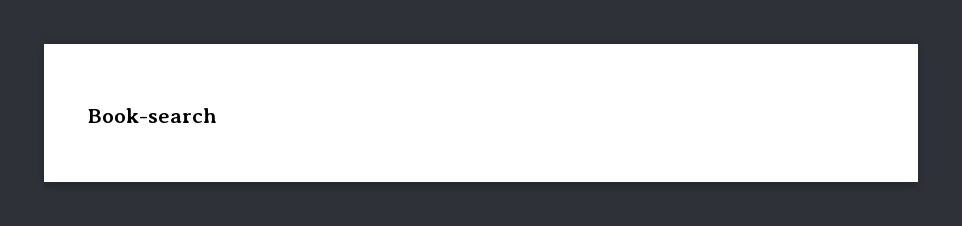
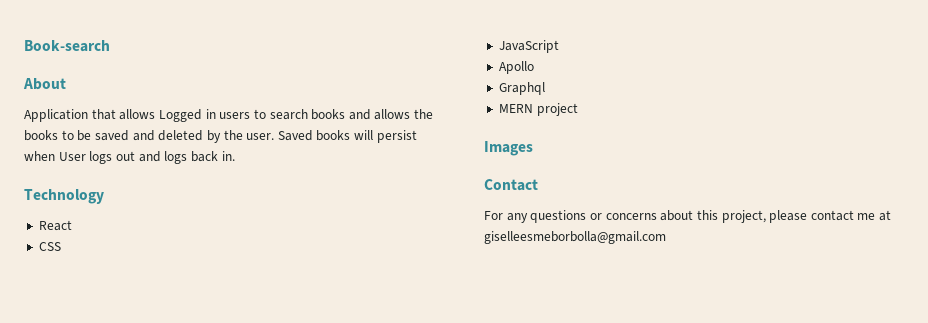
+ About
+ Application that allows Logged in users to search books and allows the books to be saved and deleted by the user. Saved books will persist when User logs out and logs back in.
+ Technology
+ React
+ CSS
+ JavaScript
+ Apollo
+ Graphql
+ MERN project
+ Images
+ Contact
+ For any questions or concerns about this project, please contact me at giselleesmeborbolla@gmail.com

